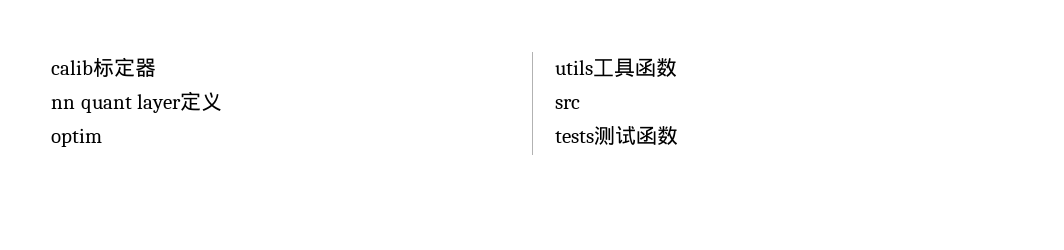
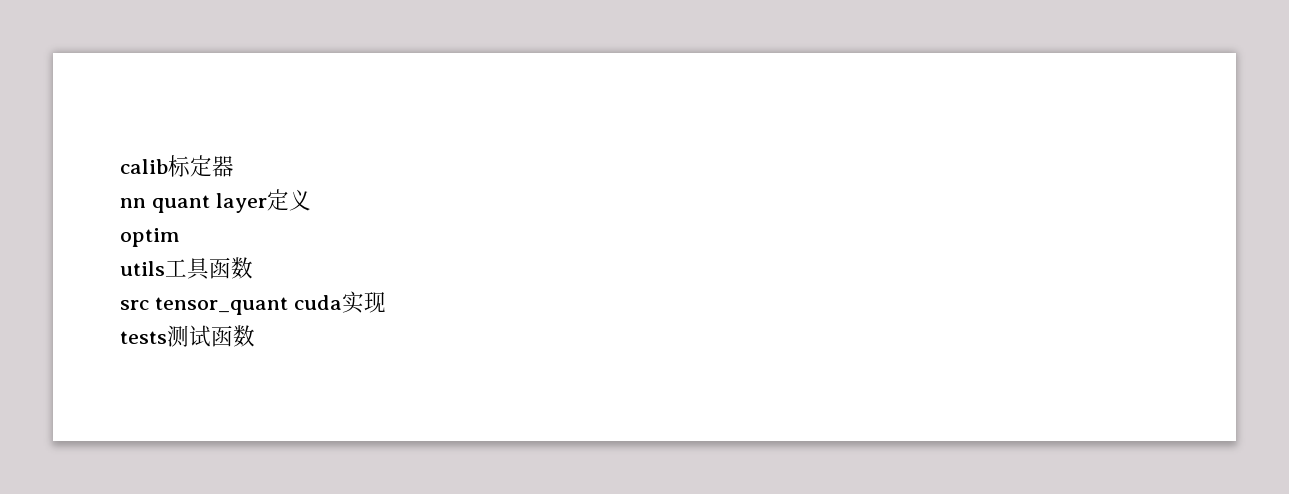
- src
+ src tensor_quant cuda实现

